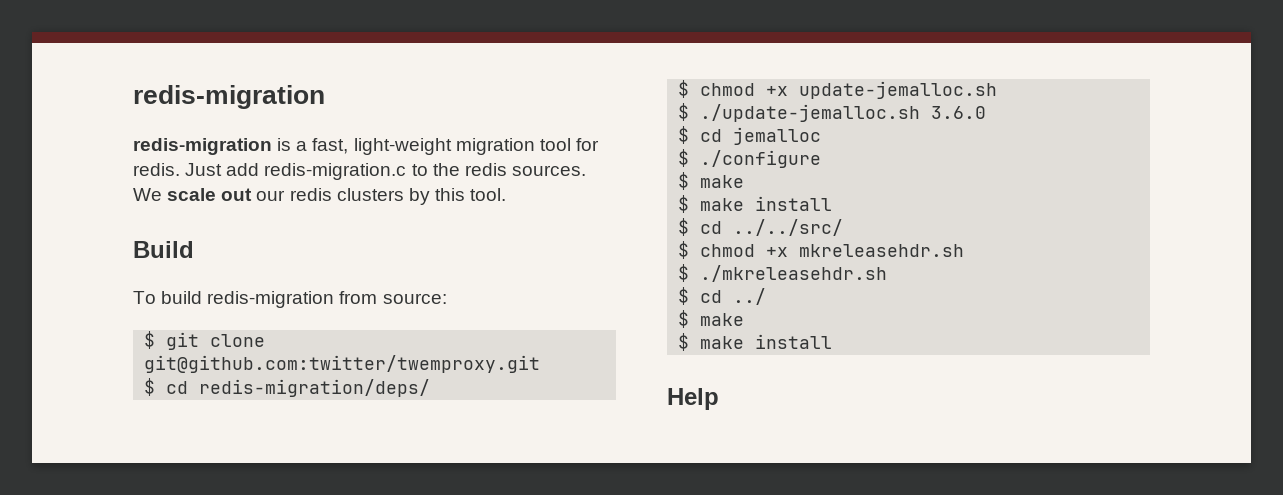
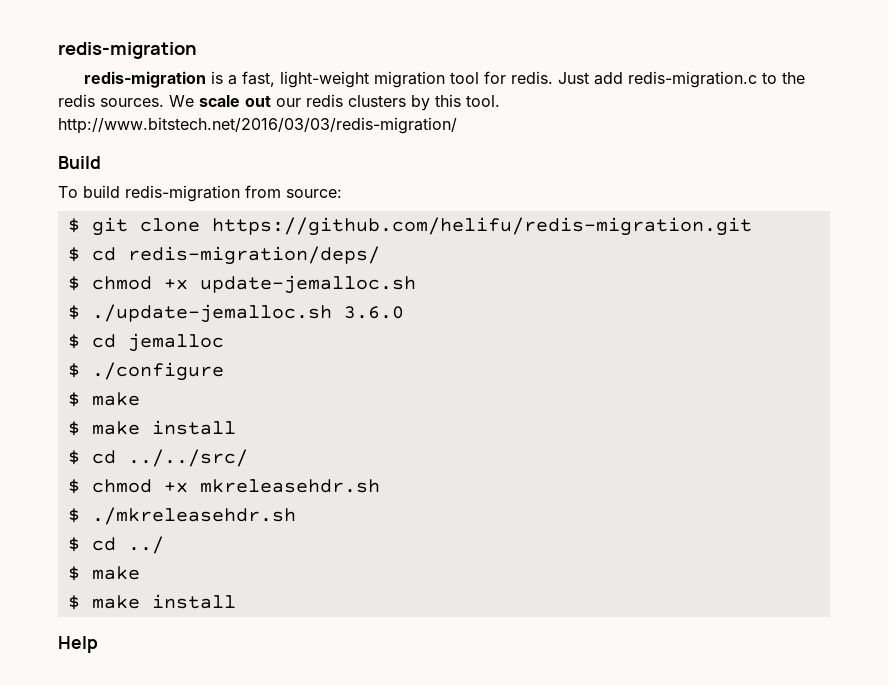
- We scale out our redis clusters by this tool.
+ We scale out our redis clusters by this tool. http://www.bitstech.net/2016/03/03/redis-migration/
- $ git clone git@github.com:twitter/twemproxy.git
+ $ git clone https://github.com/helifu/redis-migration.git

